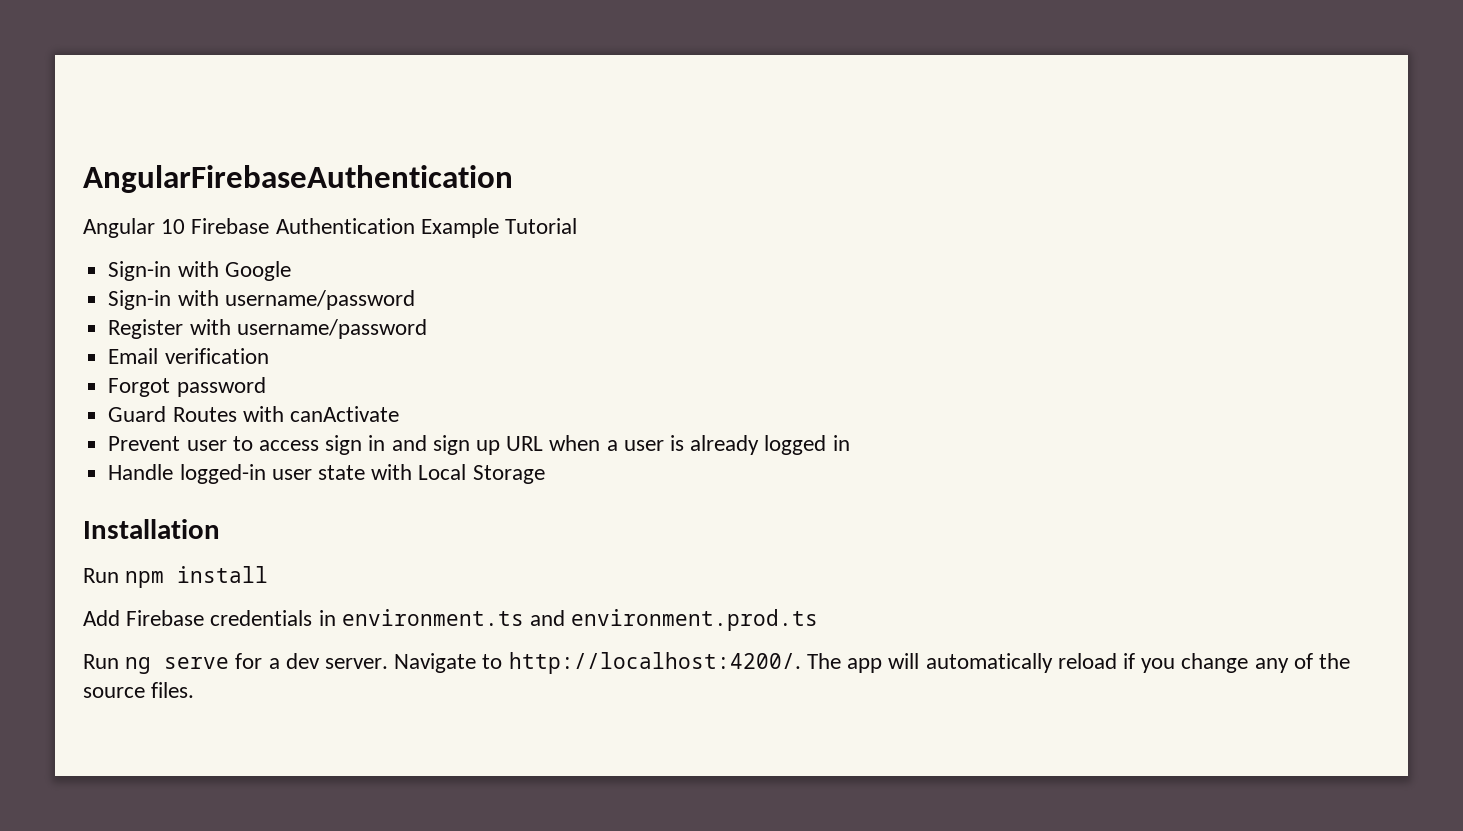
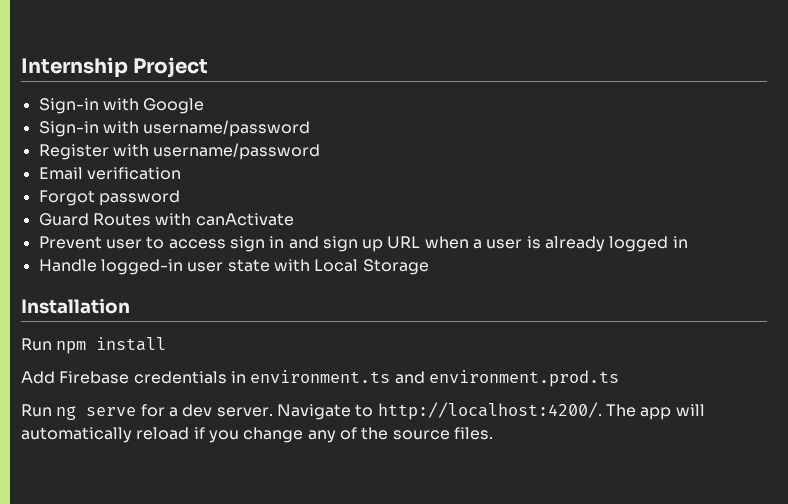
- AngularFirebaseAuthentication
- Angular 10 Firebase Authentication Example Tutorial
+ Internship Project

